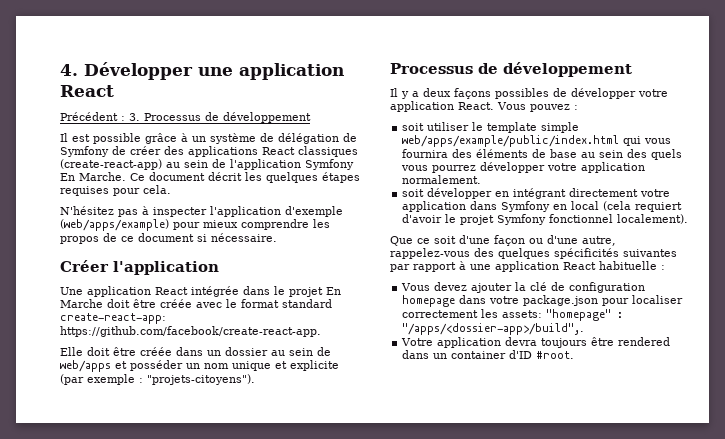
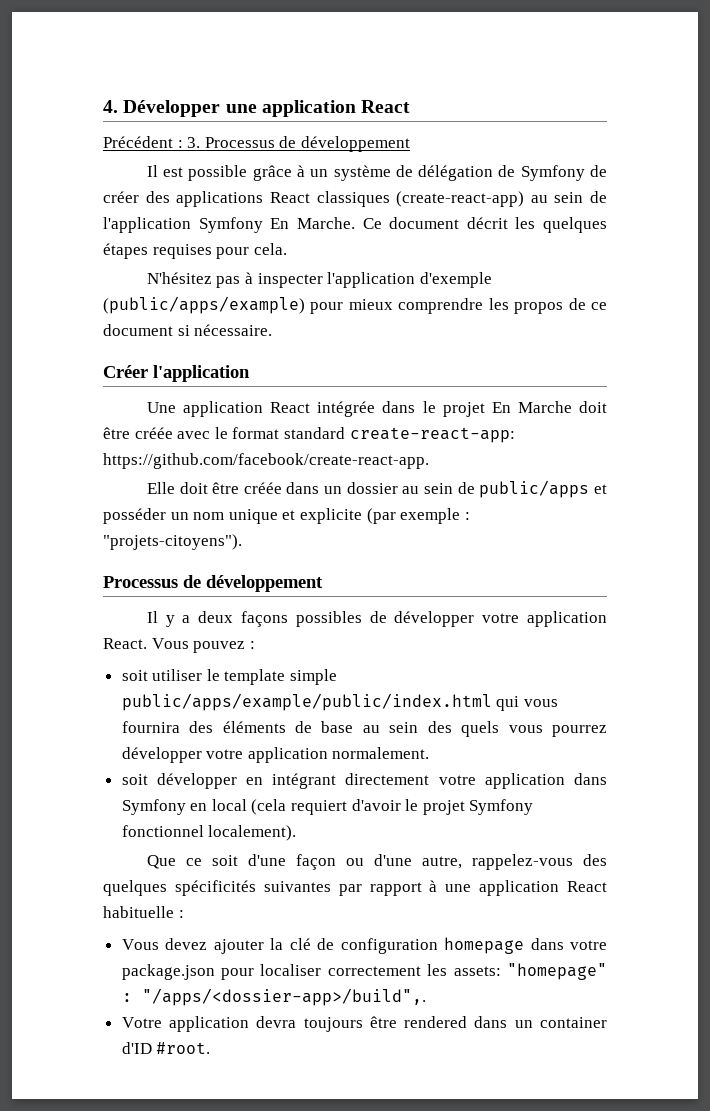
- N'hésitez pas à inspecter l'application d'exemple (web/apps/example) pour mieux comprendre les propos de ce document si nécessaire.
+ N'hésitez pas à inspecter l'application d'exemple (public/apps/example) pour mieux comprendre les propos de ce document si nécessaire.
- Elle doit être créée dans un dossier au sein de web/apps et posséder un nom unique et explicite (par exemple : "projets-citoyens").
+ Elle doit être créée dans un dossier au sein de public/apps et posséder un nom unique et explicite (par exemple : "projets-citoyens").
- soit utiliser le template simple web/apps/example/public/index.html qui vous fournira des éléments de base au sein des quels vous pourrez développer votre application normalement.
+ soit utiliser le template simple public/apps/example/public/index.html qui vous fournira des éléments de base au sein des quels vous pourrez développer votre application normalement.

